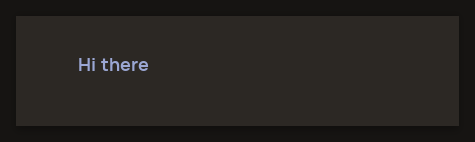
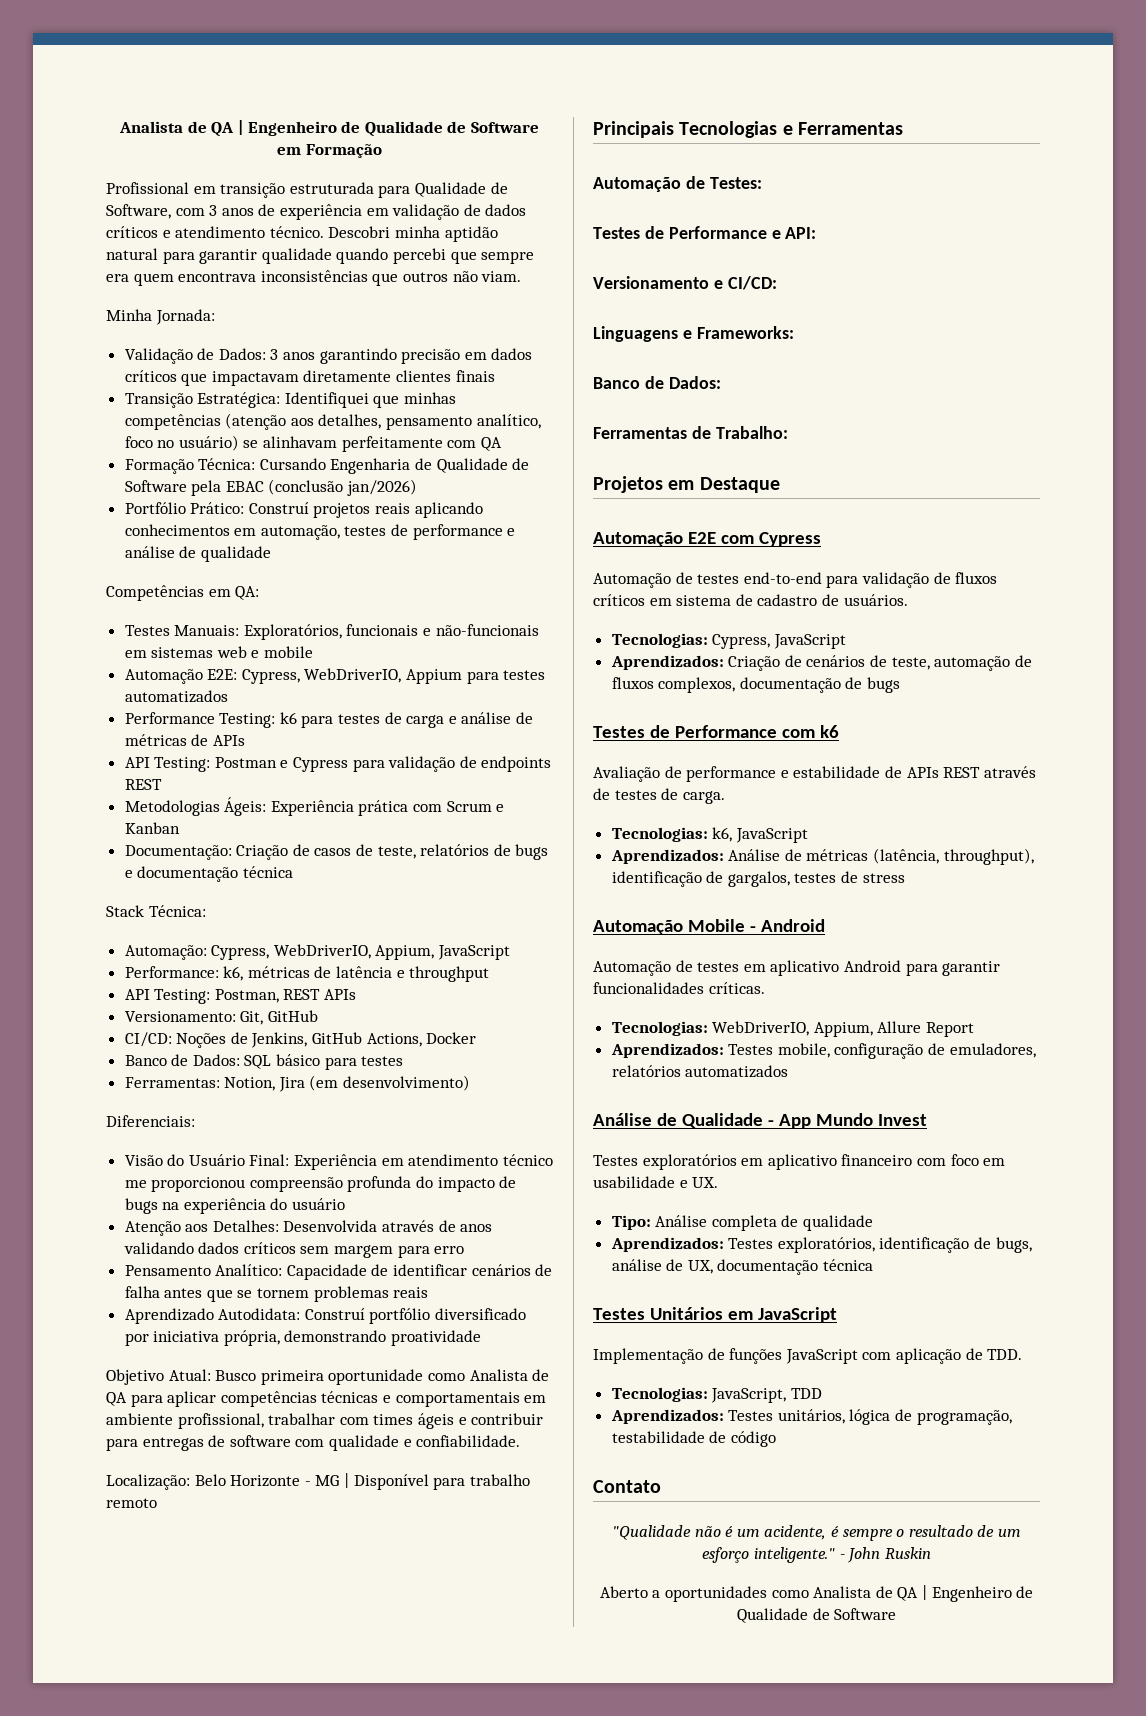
- Hi there
+ Analista de QA | Engenheiro de Qualidade de Software em Formação
+ Profissional em transição estruturada para Qualidade de Software, com 3 anos de experiência em validação de dados críticos e atendimento técnico. Descobri minha aptidão natural para garantir qualidade quando percebi que sempre era quem encontrava inconsistências que outros não viam.
+ Minha Jornada:
+ Validação de Dados: 3 anos garantindo precisão em dados críticos que impactavam diretamente clientes finais
+ Transição Estratégica: Identifiquei que minhas competências (atenção aos detalhes, pensamento analítico, foco no usuário) se alinhavam perfeitamente com QA
+ Formação Técnica: Cursando Engenharia de Qualidade de Software pela EBAC (conclusão jan/2026)
+ Portfólio Prático: Construí projetos reais aplicando conhecimentos em automação, testes de performance e análise de qualidade
+ Competências em QA:
+ Testes Manuais: Exploratórios, funcionais e não-funcionais em sistemas web e mobile
+ Automação E2E: Cypress, WebDriverIO, Appium para testes automatizados
+ Performance Testing: k6 para testes de carga e análise de métricas de APIs
+ API Testing: Postman e Cypress para validação de endpoints REST
+ Metodologias Ágeis: Experiência prática com Scrum e Kanban
+ Documentação: Criação de casos de teste, relatórios de bugs e documentação técnica
+ Stack Técnica:
+ Automação: Cypress, WebDriverIO, Appium, JavaScript
+ Performance: k6, métricas de latência e throughput
+ API Testing: Postman, REST APIs
+ Versionamento: Git, GitHub
+ CI/CD: Noções de Jenkins, GitHub Actions, Docker
+ Banco de Dados: SQL básico para testes
+ Ferramentas: Notion, Jira (em desenvolvimento)
+ Diferenciais:
+ Visão do Usuário Final: Experiência em atendimento técnico me proporcionou compreensão profunda do impacto de bugs na experiência do usuário
+ Atenção aos Detalhes: Desenvolvida através de anos validando dados críticos sem margem para erro
+ Pensamento Analítico: Capacidade de identificar cenários de falha antes que se tornem problemas reais
+ Aprendizado Autodidata: Construí portfólio diversificado por iniciativa própria, demonstrando proatividade
+ Objetivo Atual: Busco primeira oportunidade como Analista de QA para aplicar competências técnicas e comportamentais em ambiente profissional, trabalhar com times ágeis e contribuir para entregas de software com qualidade e confiabilidade.
+ Localização: Belo Horizonte - MG | Disponível para trabalho remoto
+ Principais Tecnologias e Ferramentas
+ Automação de Testes:
+ Testes de Performance e API:
+ Versionamento e CI/CD:
+ Linguagens e Frameworks:
+ Banco de Dados:
+ Ferramentas de Trabalho:
+ Projetos em Destaque
+ Automação E2E com Cypress
+ Automação de testes end-to-end para validação de fluxos críticos em sistema de cadastro de usuários.
+ Tecnologias: Cypress, JavaScript
+ Aprendizados: Criação de cenários de teste, automação de fluxos complexos, documentação de bugs
+ Testes de Performance com k6
+ Avaliação de performance e estabilidade de APIs REST através de testes de carga.
+ Tecnologias: k6, JavaScript
+ Aprendizados: Análise de métricas (latência, throughput), identificação de gargalos, testes de stress
+ Automação Mobile - Android
+ Automação de testes em aplicativo Android para garantir funcionalidades críticas.
+ Tecnologias: WebDriverIO, Appium, Allure Report
+ Aprendizados: Testes mobile, configuração de emuladores, relatórios automatizados
+ Análise de Qualidade - App Mundo Invest
+ Testes exploratórios em aplicativo financeiro com foco em usabilidade e UX.
+ Tipo: Análise completa de qualidade
+ Aprendizados: Testes exploratórios, identificação de bugs, análise de UX, documentação técnica
+ Testes Unitários em JavaScript
+ Implementação de funções JavaScript com aplicação de TDD.
+ Tecnologias: JavaScript, TDD
+ Aprendizados: Testes unitários, lógica de programação, testabilidade de código
+ Contato
+ "Qualidade não é um acidente, é sempre o resultado de um esforço inteligente." - John Ruskin
+ Aberto a oportunidades como Analista de QA | Engenheiro de Qualidade de Software

